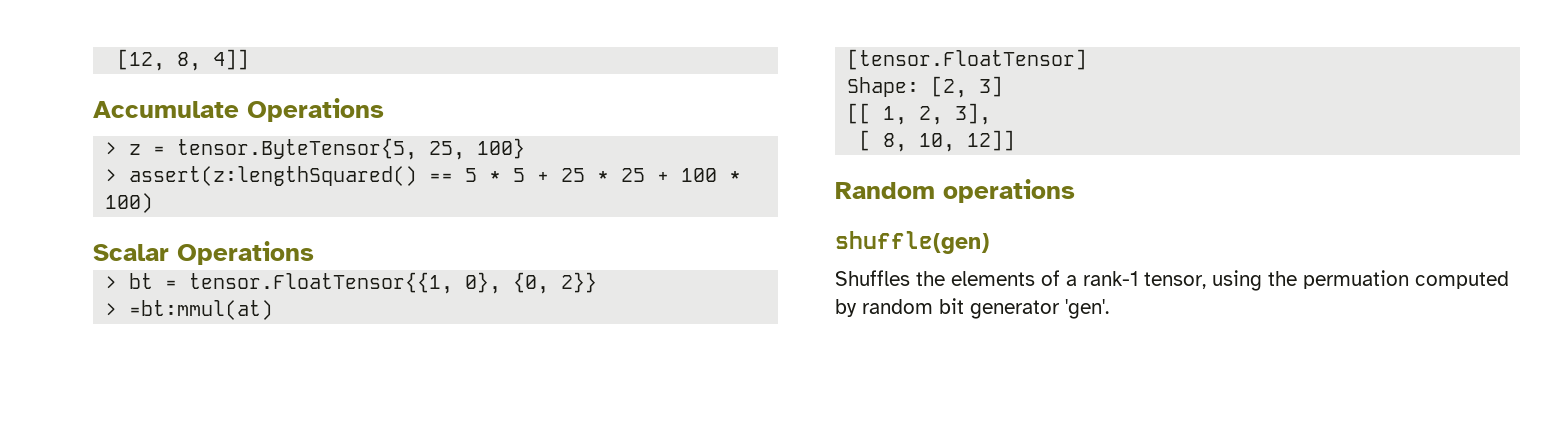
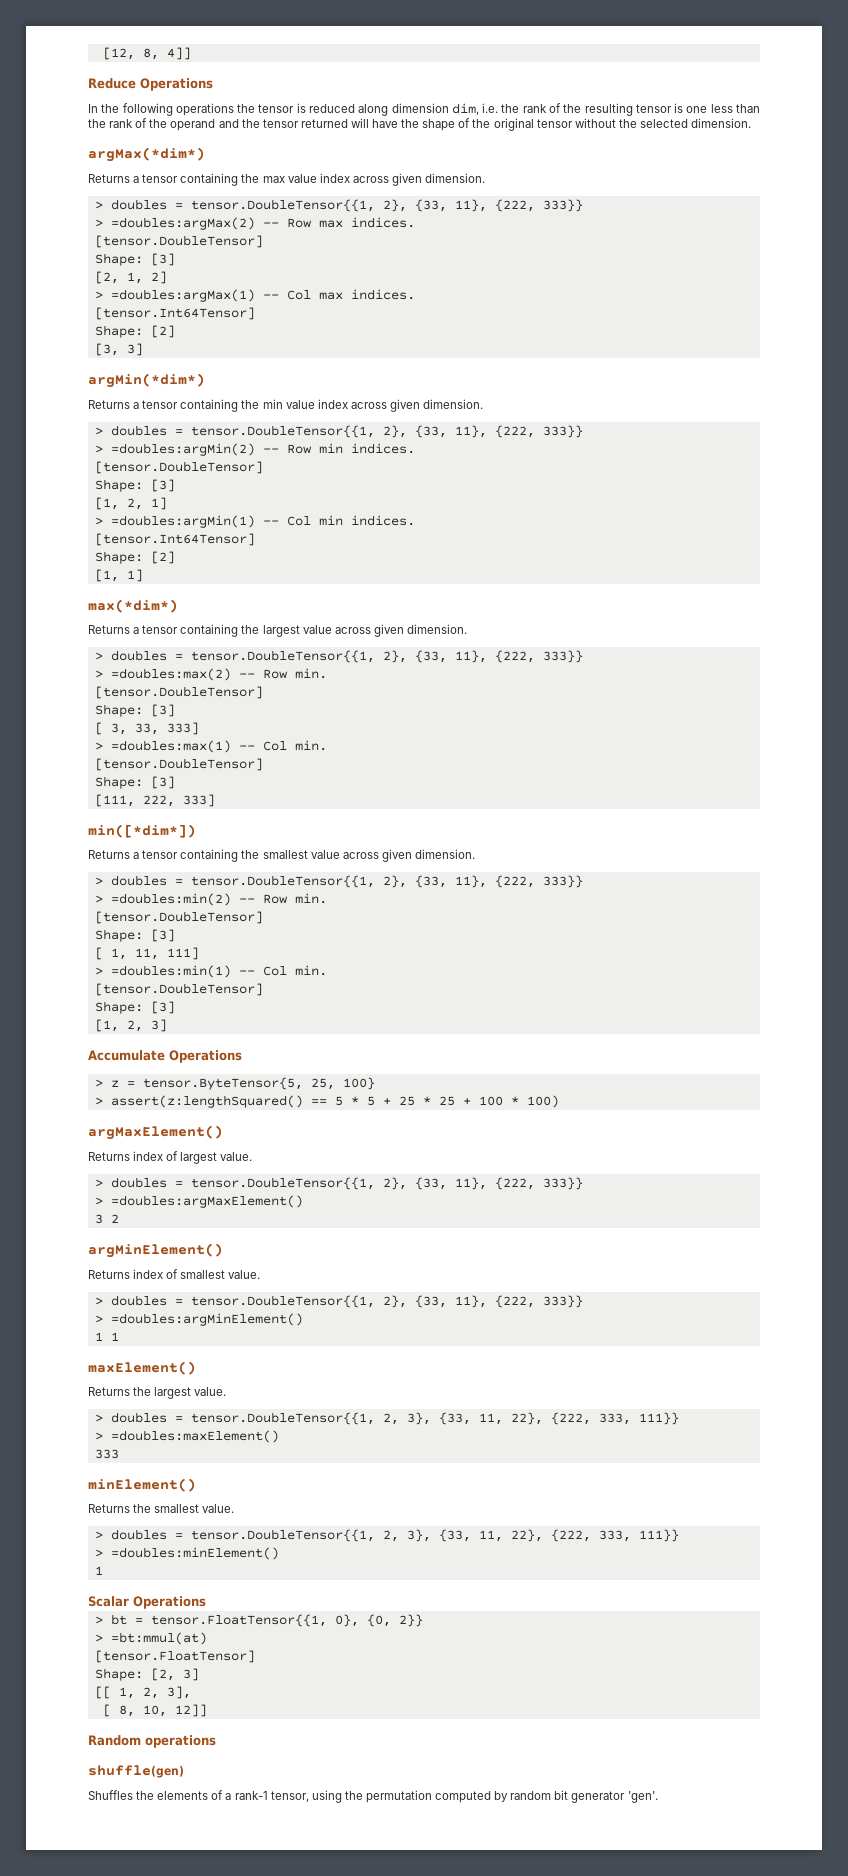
+ Reduce Operations
+ In the following operations the tensor is reduced along dimension dim, i.e. the rank of the resulting tensor is one less than the rank of the operand and the tensor returned will have the shape of the original tensor without the selected dimension.
+ argMax(*dim*)
+ Returns a tensor containing the max value index across given dimension.
+ > doubles = tensor.DoubleTensor{{1, 2}, {33, 11}, {222, 333}}
+ > =doubles:argMax(2) -- Row max indices.
+ [tensor.DoubleTensor]
+ Shape: [3]
+ [2, 1, 2]
+ > =doubles:argMax(1) -- Col max indices.
+ [tensor.Int64Tensor]
+ Shape: [2]
+ [3, 3]
+ argMin(*dim*)
+ Returns a tensor containing the min value index across given dimension.
+ > doubles = tensor.DoubleTensor{{1, 2}, {33, 11}, {222, 333}}
+ > =doubles:argMin(2) -- Row min indices.
+ [tensor.DoubleTensor]
+ Shape: [3]
+ [1, 2, 1]
+ > =doubles:argMin(1) -- Col min indices.
+ [tensor.Int64Tensor]
+ Shape: [2]
+ [1, 1]
+ max(*dim*)
+ Returns a tensor containing the largest value across given dimension.
+ > doubles = tensor.DoubleTensor{{1, 2}, {33, 11}, {222, 333}}
+ > =doubles:max(2) -- Row min.
+ [tensor.DoubleTensor]
+ Shape: [3]
+ [ 3, 33, 333]
+ > =doubles:max(1) -- Col min.
+ [tensor.DoubleTensor]
+ Shape: [3]
+ [111, 222, 333]
+ min([*dim*])
+ Returns a tensor containing the smallest value across given dimension.
+ > doubles = tensor.DoubleTensor{{1, 2}, {33, 11}, {222, 333}}
+ > =doubles:min(2) -- Row min.
+ [tensor.DoubleTensor]
+ Shape: [3]
+ [ 1, 11, 111]
+ > =doubles:min(1) -- Col min.
+ [tensor.DoubleTensor]
+ Shape: [3]
+ [1, 2, 3]
+ argMaxElement()
+ Returns index of largest value.
+ > doubles = tensor.DoubleTensor{{1, 2}, {33, 11}, {222, 333}}
+ > =doubles:argMaxElement()
+ 3 2
+ argMinElement()
+ Returns index of smallest value.
+ > doubles = tensor.DoubleTensor{{1, 2}, {33, 11}, {222, 333}}
+ > =doubles:argMinElement()
+ 1 1
+ maxElement()
+ Returns the largest value.
+ > doubles = tensor.DoubleTensor{{1, 2, 3}, {33, 11, 22}, {222, 333, 111}}
+ > =doubles:maxElement()
+ 333
+ minElement()
+ Returns the smallest value.
+ > doubles = tensor.DoubleTensor{{1, 2, 3}, {33, 11, 22}, {222, 333, 111}}
+ > =doubles:minElement()
+ 1
- Shuffles the elements of a rank-1 tensor, using the permuation computed by random bit generator 'gen'.
+ Shuffles the elements of a rank-1 tensor, using the permutation computed by random bit generator 'gen'.

